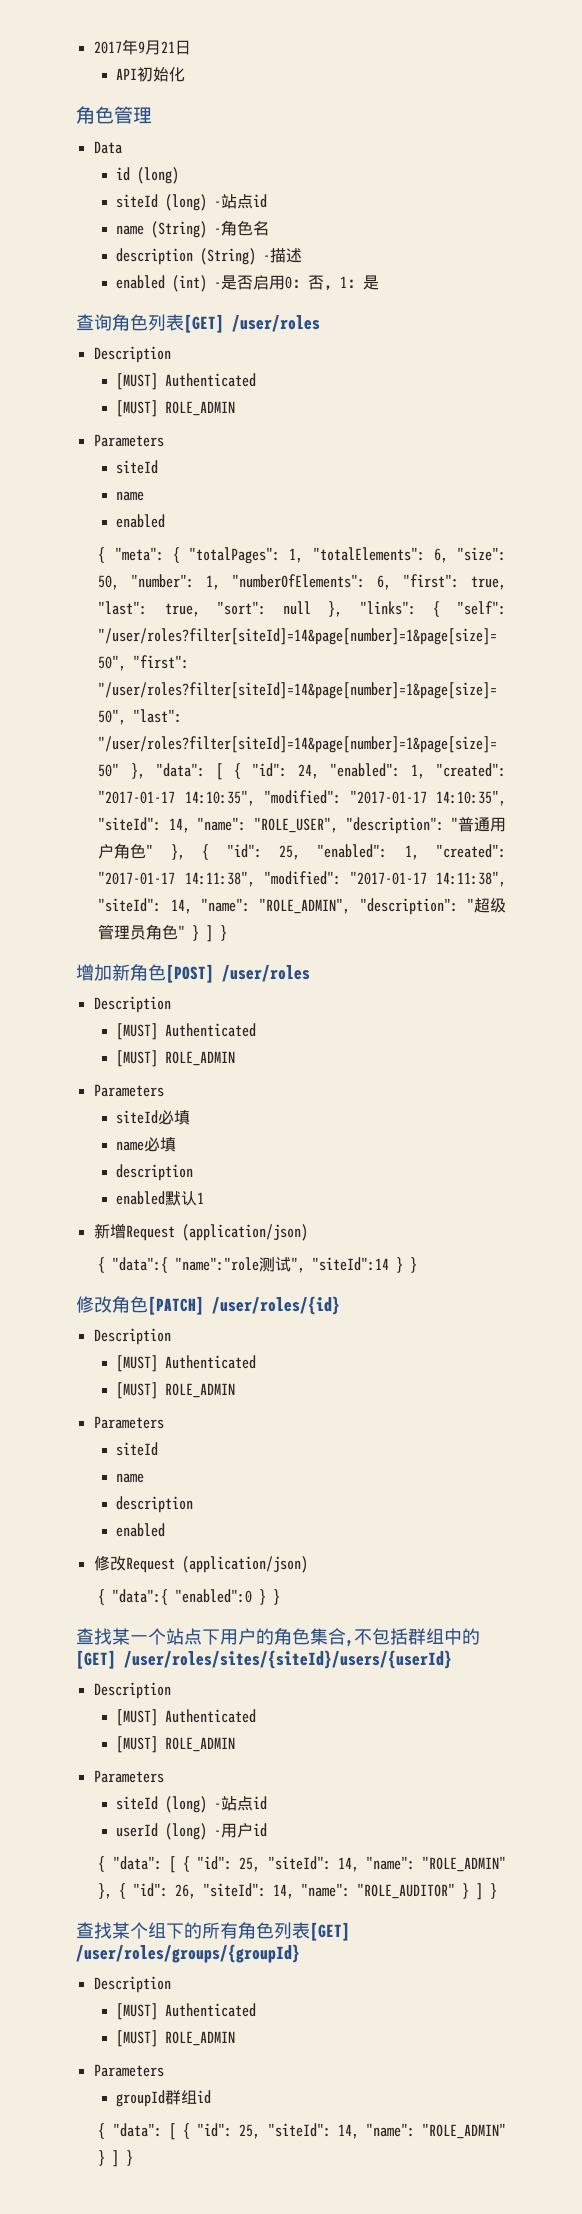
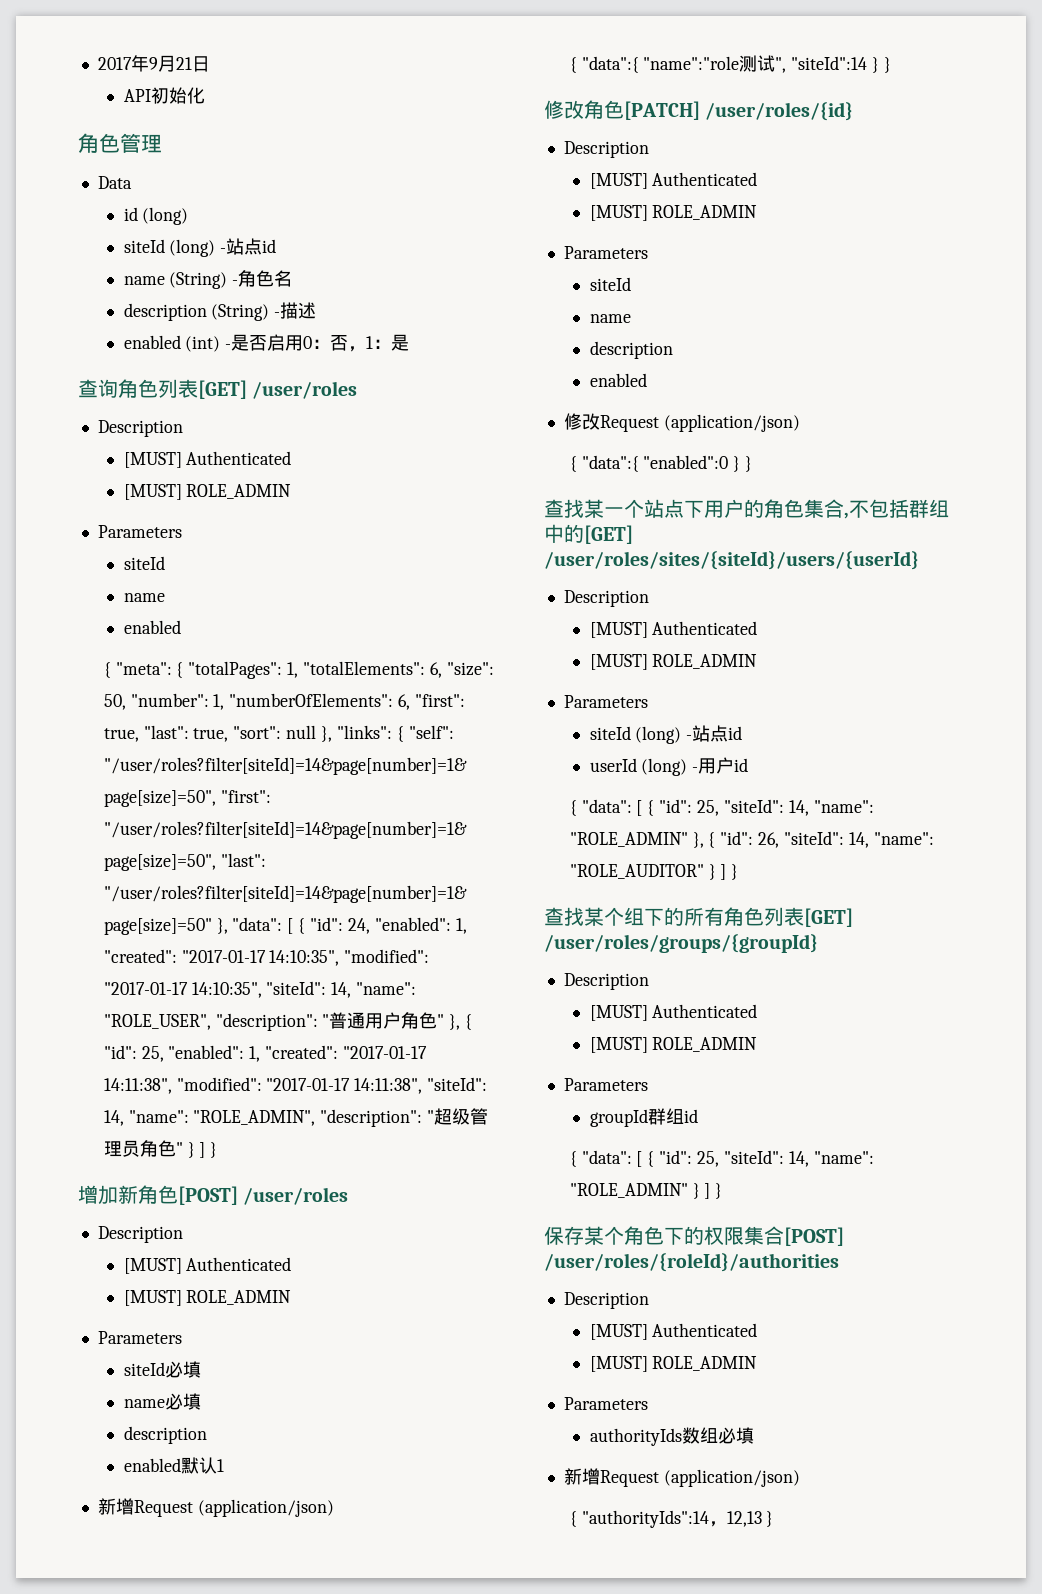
+ 保存某个角色下的权限集合[POST] /user/roles/{roleId}/authorities
+ Description
+ [MUST] Authenticated
+ [MUST] ROLE_ADMIN
+ Parameters
+ authorityIds数组必填
+ 新增Request (application/json)
+ { "authorityIds":14，12,13 }

